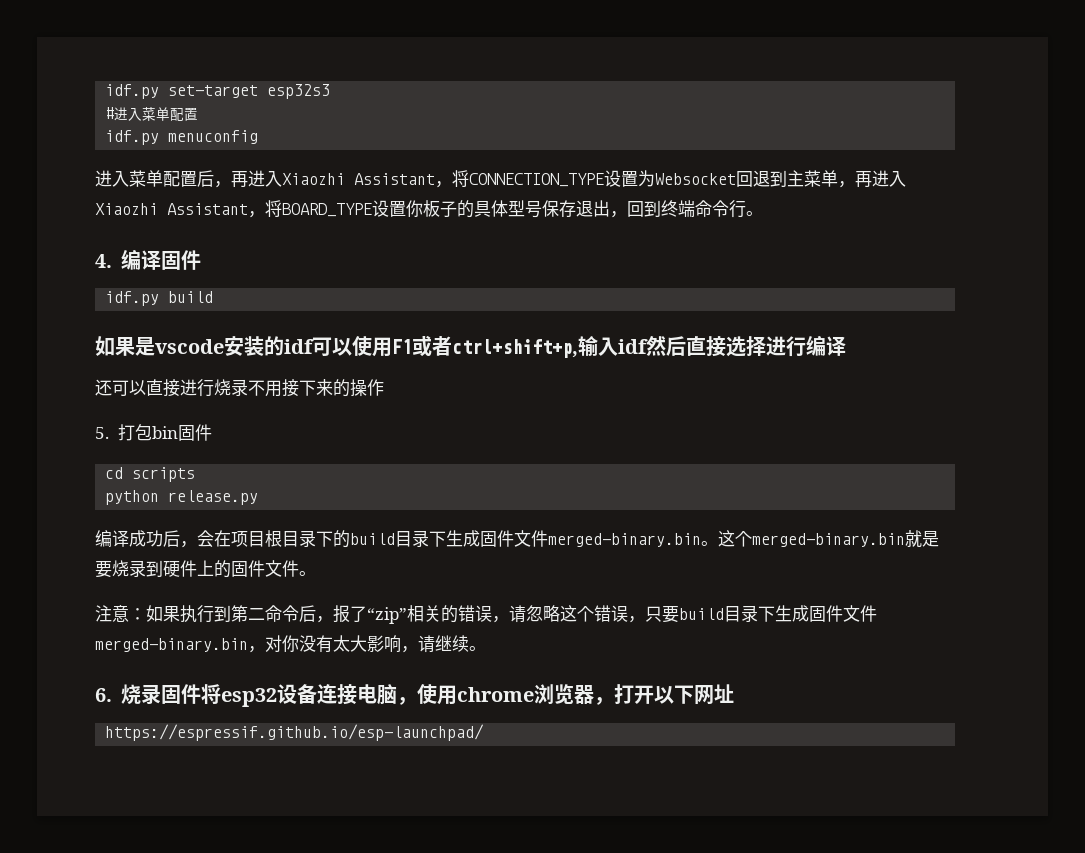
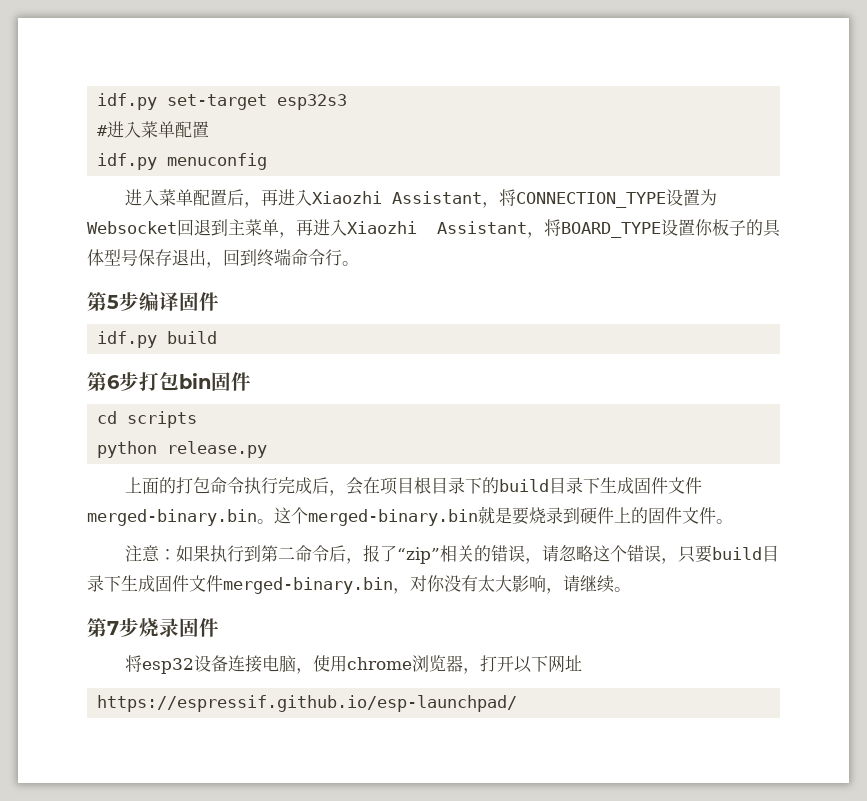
- 4.编译固件
+ 第5步编译固件
- 如果是vscode安装的idf可以使用F1或者ctrl+shift+p,输入idf然后直接选择进行编译
- 还可以直接进行烧录不用接下来的操作
- 5.打包bin固件
+ 第6步打包bin固件
- 编译成功后，会在项目根目录下的build目录下生成固件文件merged-binary.bin。
+ 上面的打包命令执行完成后，会在项目根目录下的build目录下生成固件文件merged-binary.bin。
- 6.烧录固件将esp32设备连接电脑，使用chrome浏览器，打开以下网址
+ 第7步烧录固件
+ 将esp32设备连接电脑，使用chrome浏览器，打开以下网址

